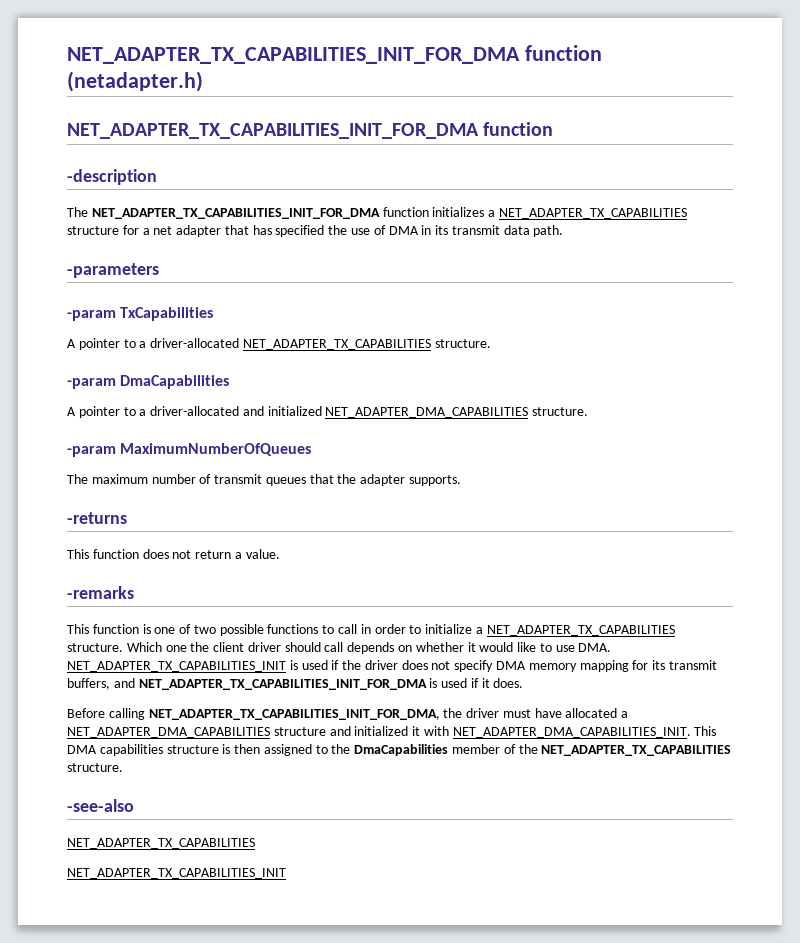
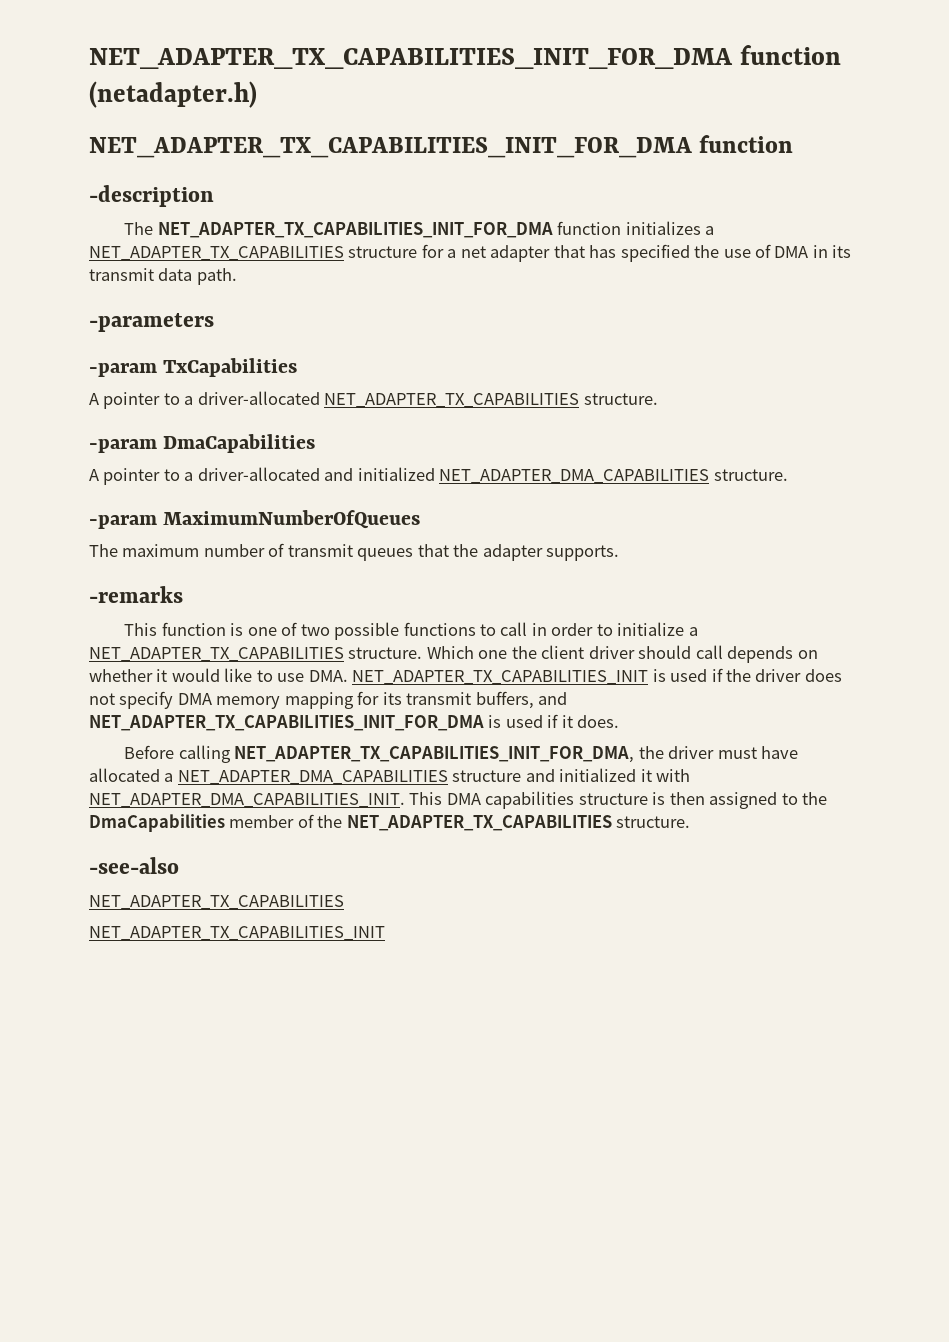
- -returns
- This function does not return a value.

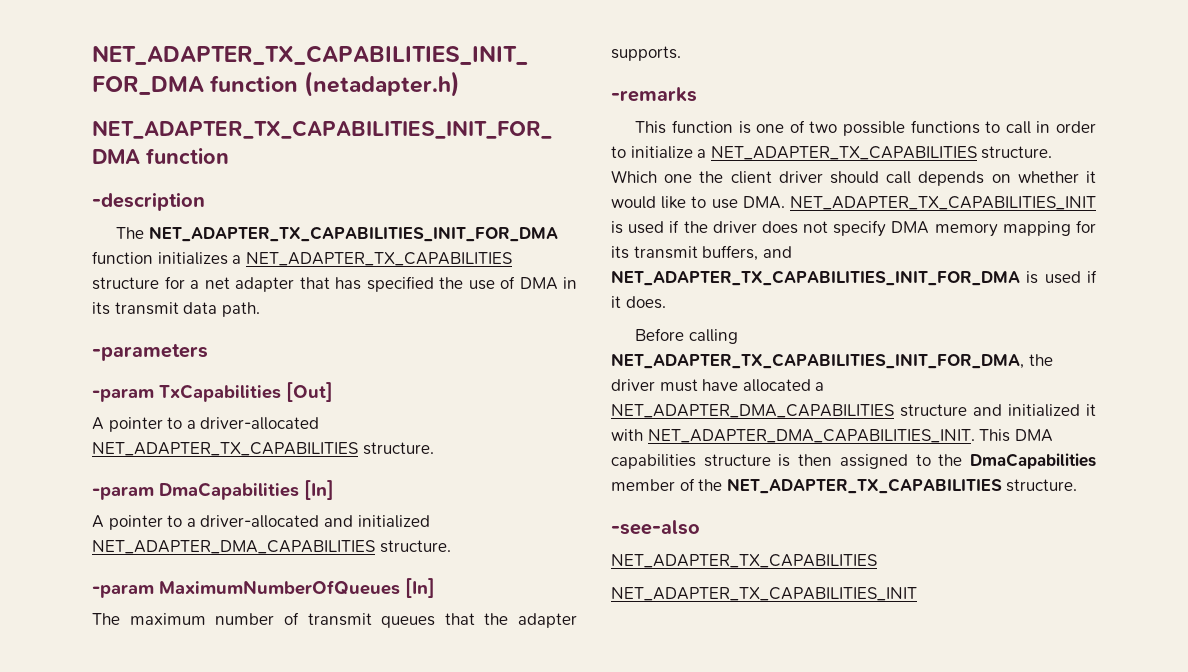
- -param TxCapabilities
+ -param TxCapabilities [Out]
- -param DmaCapabilities
+ -param DmaCapabilities [In]
- -param MaximumNumberOfQueues
+ -param MaximumNumberOfQueues [In]

